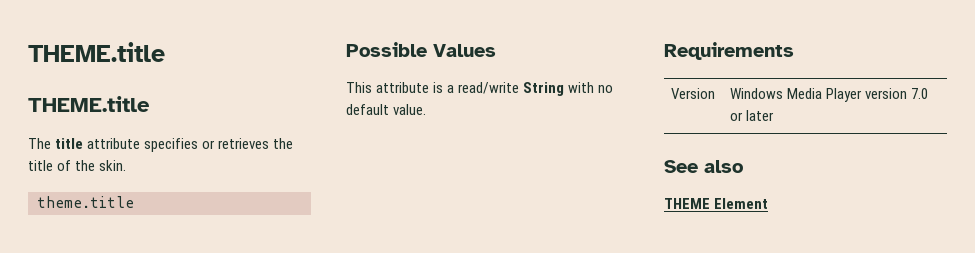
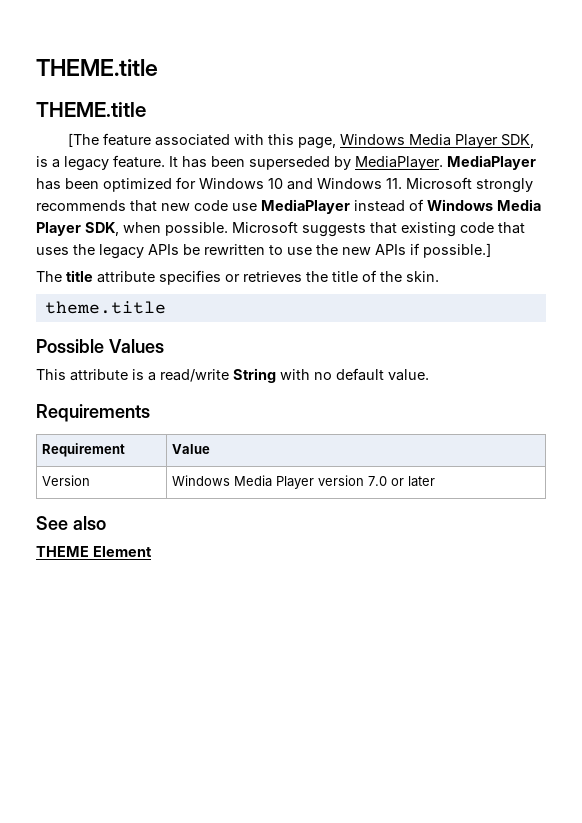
+ [The feature associated with this page, Windows Media Player SDK, is a legacy feature. It has been superseded by MediaPlayer. MediaPlayer has been optimized for Windows 10 and Windows 11. Microsoft strongly recommends that new code use MediaPlayer instead of Windows Media Player SDK, when possible. Microsoft suggests that existing code that uses the legacy APIs be rewritten to use the new APIs if possible.]
+ Requirement | Value

